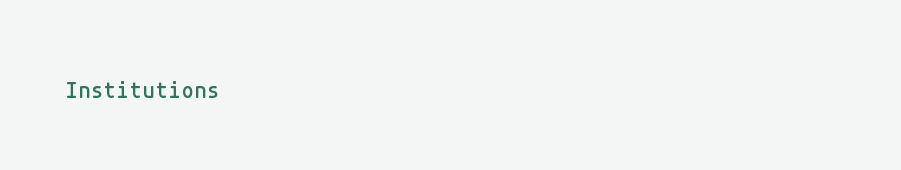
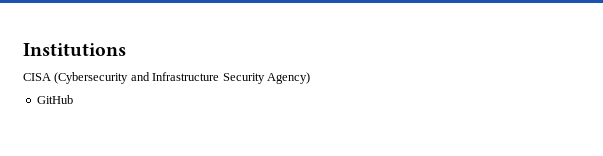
+ CISA (Cybersecurity and Infrastructure Security Agency)
+ GitHub

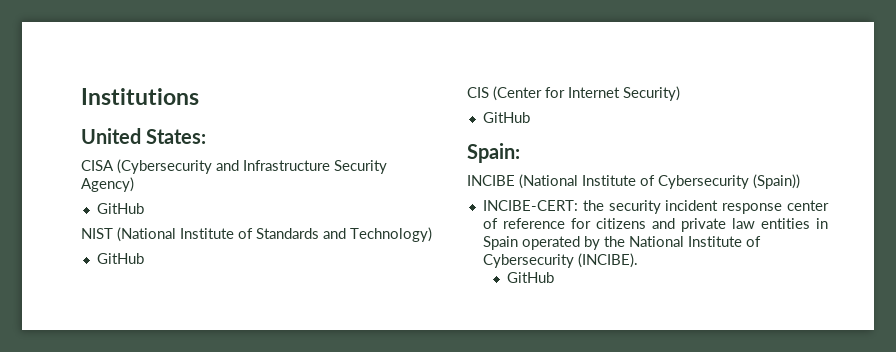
+ United States:
+ NIST (National Institute of Standards and Technology)
+ GitHub
+ CIS (Center for Internet Security)
+ GitHub
+ Spain:
+ INCIBE (National Institute of Cybersecurity (Spain))
+ INCIBE-CERT: the security incident response center of reference for citizens and private law entities in Spain operated by the National Institute of Cybersecurity (INCIBE).
+ GitHub

